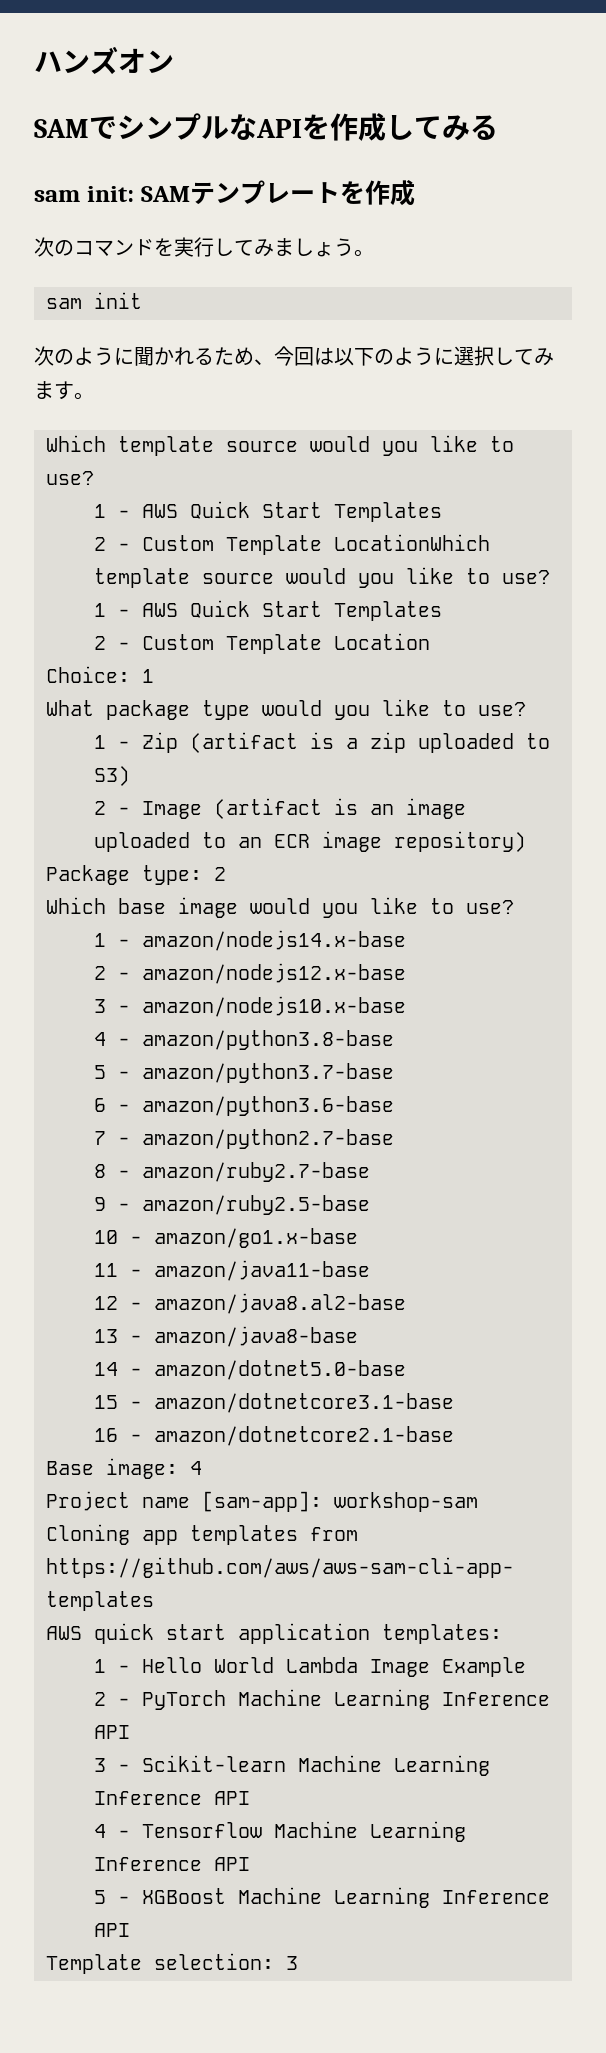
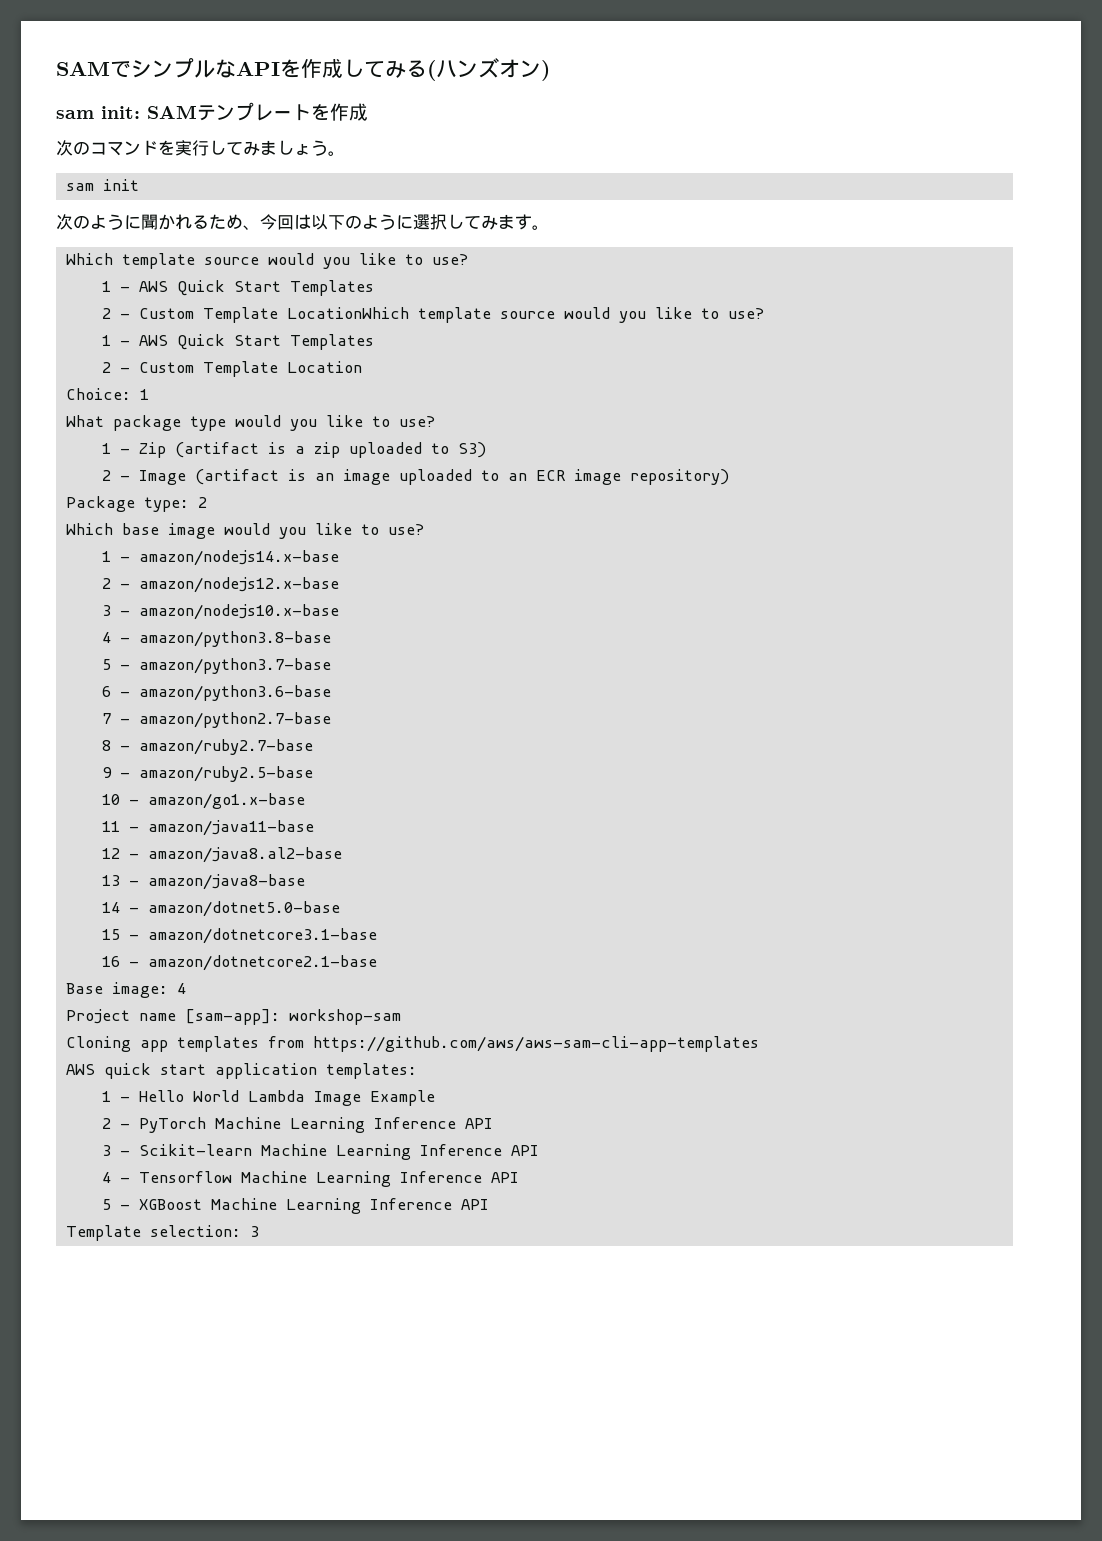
- ハンズオン
- SAMでシンプルなAPIを作成してみる
+ SAMでシンプルなAPIを作成してみる(ハンズオン)

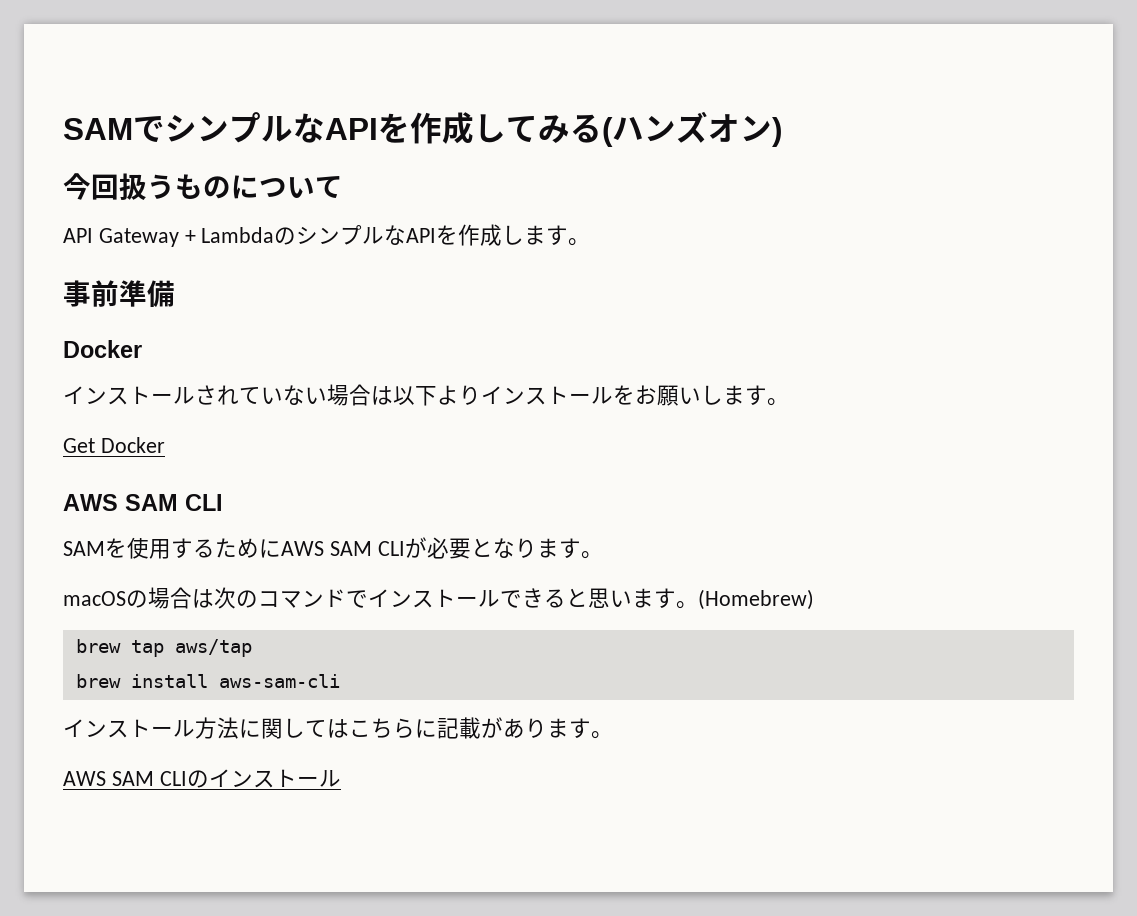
- sam init: SAMテンプレートを作成
- 次のコマンドを実行してみましょう。
- sam init
- 次のように聞かれるため、今回は以下のように選択してみます。
- Which template source would you like to use?
- 1 - AWS Quick Start Templates
- 2 - Custom Template LocationWhich template source would you like to use?
- 1 - AWS Quick Start Templates
- 2 - Custom Template Location
- Choice: 1
- What package type would you like to use?
- 1 - Zip (artifact is a zip uploaded to S3)
- 2 - Image (artifact is an image uploaded to an ECR image repository)
- Package type: 2
- Which base image would you like to use?
- 1 - amazon/nodejs14.x-base
- 2 - amazon/nodejs12.x-base
- 3 - amazon/nodejs10.x-base
- 4 - amazon/python3.8-base
- 5 - amazon/python3.7-base
- 6 - amazon/python3.6-base
- 7 - amazon/python2.7-base
- 8 - amazon/ruby2.7-base
- 9 - amazon/ruby2.5-base
- 10 - amazon/go1.x-base
- 11 - amazon/java11-base
- 12 - amazon/java8.al2-base
- 13 - amazon/java8-base
- 14 - amazon/dotnet5.0-base
- 15 - amazon/dotnetcore3.1-base
- 16 - amazon/dotnetcore2.1-base
- Base image: 4
- Project name [sam-app]: workshop-sam
- Cloning app templates from https://github.com/aws/aws-sam-cli-app-templates
- AWS quick start application templates:
- 1 - Hello World Lambda Image Example
- 2 - PyTorch Machine Learning Inference API
- 3 - Scikit-learn Machine Learning Inference API
- 4 - Tensorflow Machine Learning Inference API
- 5 - XGBoost Machine Learning Inference API
- Template selection: 3
+ 今回扱うものについて
+ API Gateway + LambdaのシンプルなAPIを作成します。
+ 事前準備
+ Docker
+ インストールされていない場合は以下よりインストールをお願いします。
+ Get Docker
+ AWS SAM CLI
+ SAMを使用するためにAWS SAM CLIが必要となります。
+ macOSの場合は次のコマンドでインストールできると思います。(Homebrew)
+ brew tap aws/tap
+ brew install aws-sam-cli
+ インストール方法に関してはこちらに記載があります。
+ AWS SAM CLIのインストール

